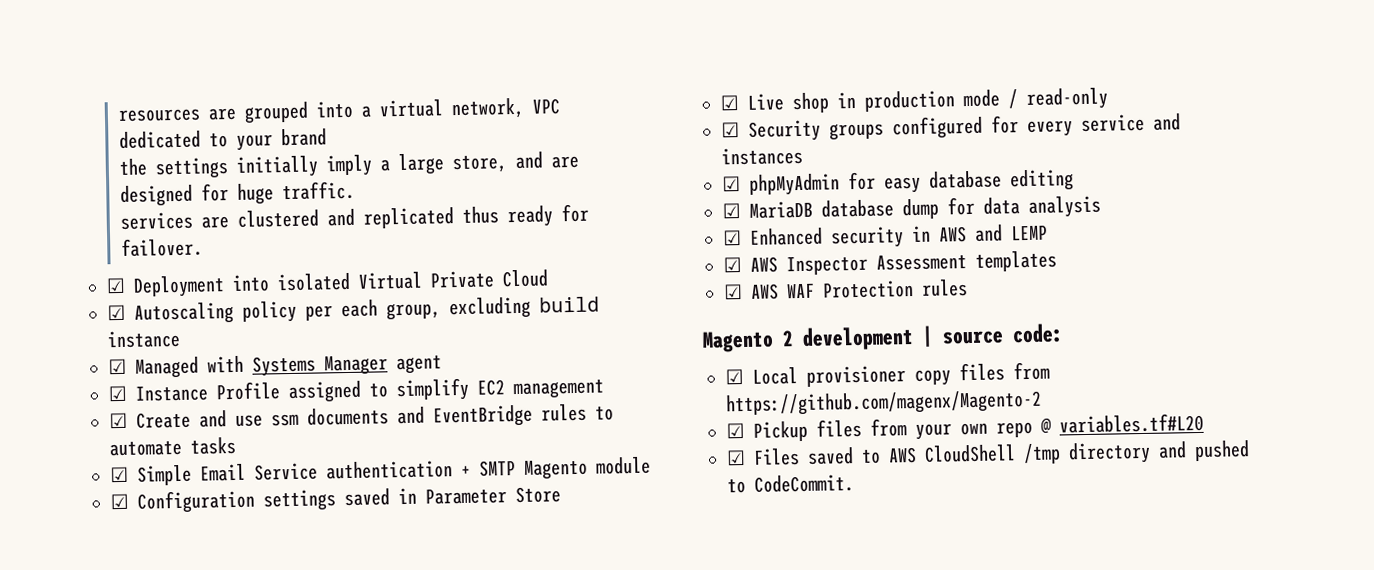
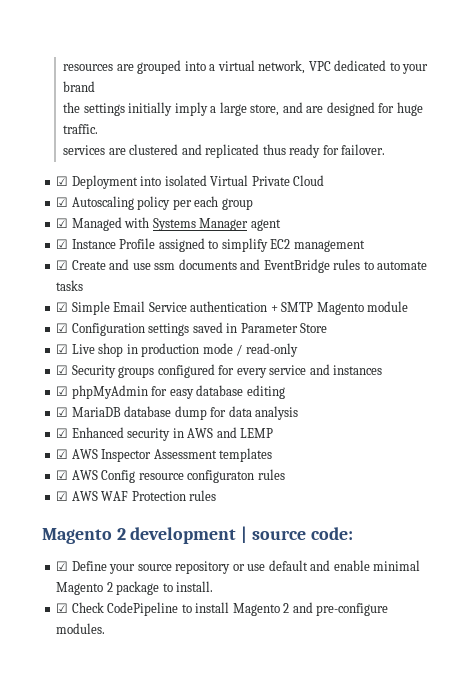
- ☑ Autoscaling policy per each group, excluding build instance
+ ☑ Autoscaling policy per each group
+ ☑ AWS Config resource configuraton rules
- ☑ Local provisioner copy files from https://github.com/magenx/Magento-2
- ☑ Pickup files from your own repo @ variables.tf#L20
- ☑ Files saved to AWS CloudShell /tmp directory and pushed to CodeCommit.
+ ☑ Define your source repository or use default and enable minimal Magento 2 package to install.
+ ☑ Check CodePipeline to install Magento 2 and pre-configure modules.

